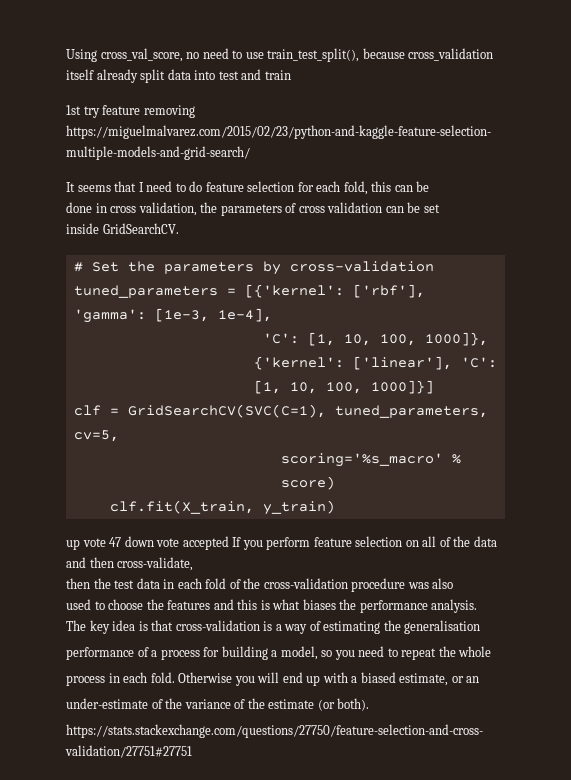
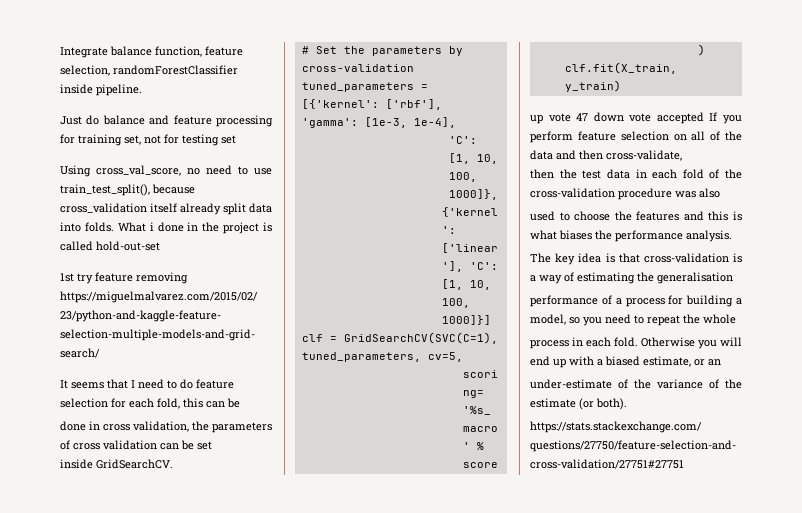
+ Integrate balance function, feature selection, randomForestClassifier inside pipeline.
+ Just do balance and feature processing for training set, not for testing set
- Using cross_val_score, no need to use train_test_split(), because cross_validation itself already split data into test and train
+ Using cross_val_score, no need to use train_test_split(), because cross_validation itself already split data into folds. What i done in the project is called hold-out-set

